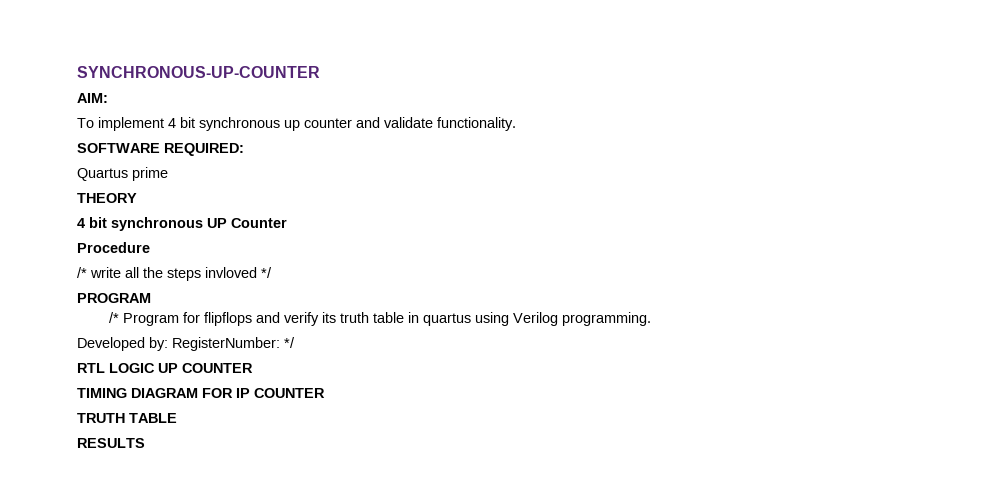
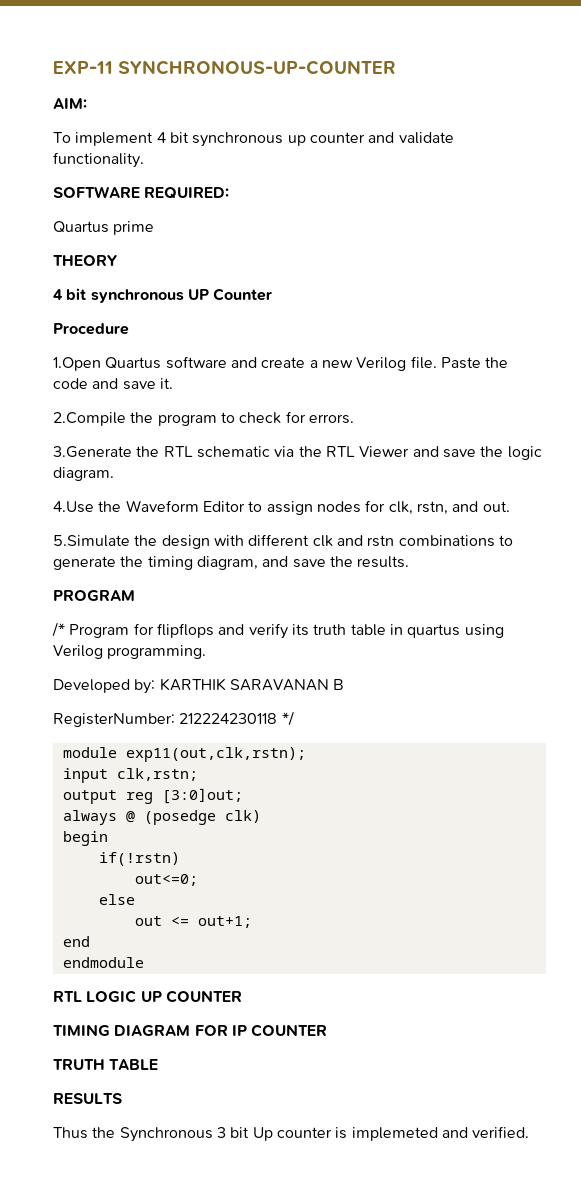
- SYNCHRONOUS-UP-COUNTER
+ EXP-11 SYNCHRONOUS-UP-COUNTER
- /* write all the steps invloved */
+ 1.Open Quartus software and create a new Verilog file. Paste the code and save it.
+ 2.Compile the program to check for errors.
+ 3.Generate the RTL schematic via the RTL Viewer and save the logic diagram.
+ 4.Use the Waveform Editor to assign nodes for clk, rstn, and out.
+ 5.Simulate the design with different clk and rstn combinations to generate the timing diagram, and save the results.
- Developed by: RegisterNumber: */
+ Developed by: KARTHIK SARAVANAN B
+ RegisterNumber: 212224230118 */
+ module exp11(out,clk,rstn);
+ input clk,rstn;
+ output reg [3:0]out;
+ always @ (posedge clk)
+ begin
+ if(!rstn)
+ out<=0;
+ else
+ out <= out+1;
+ end
+ endmodule
+ Thus the Synchronous 3 bit Up counter is implemeted and verified.

